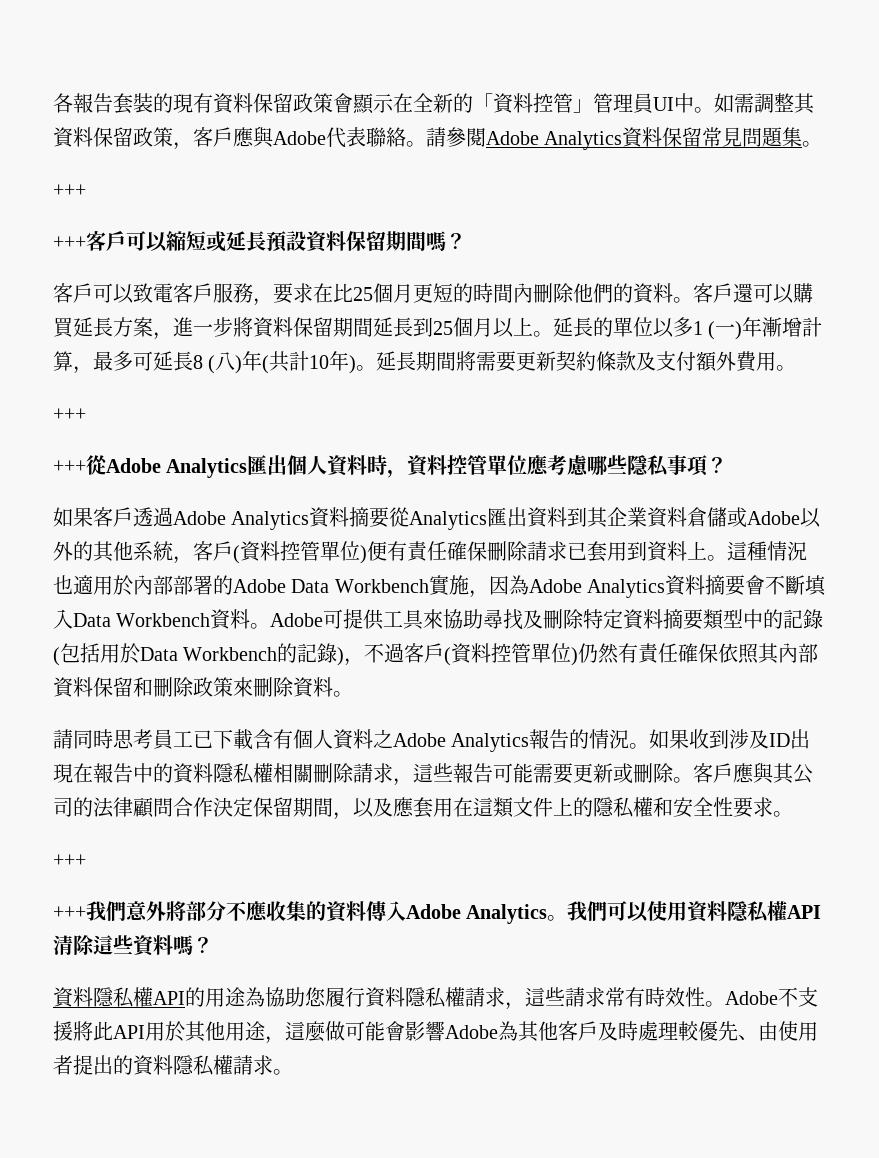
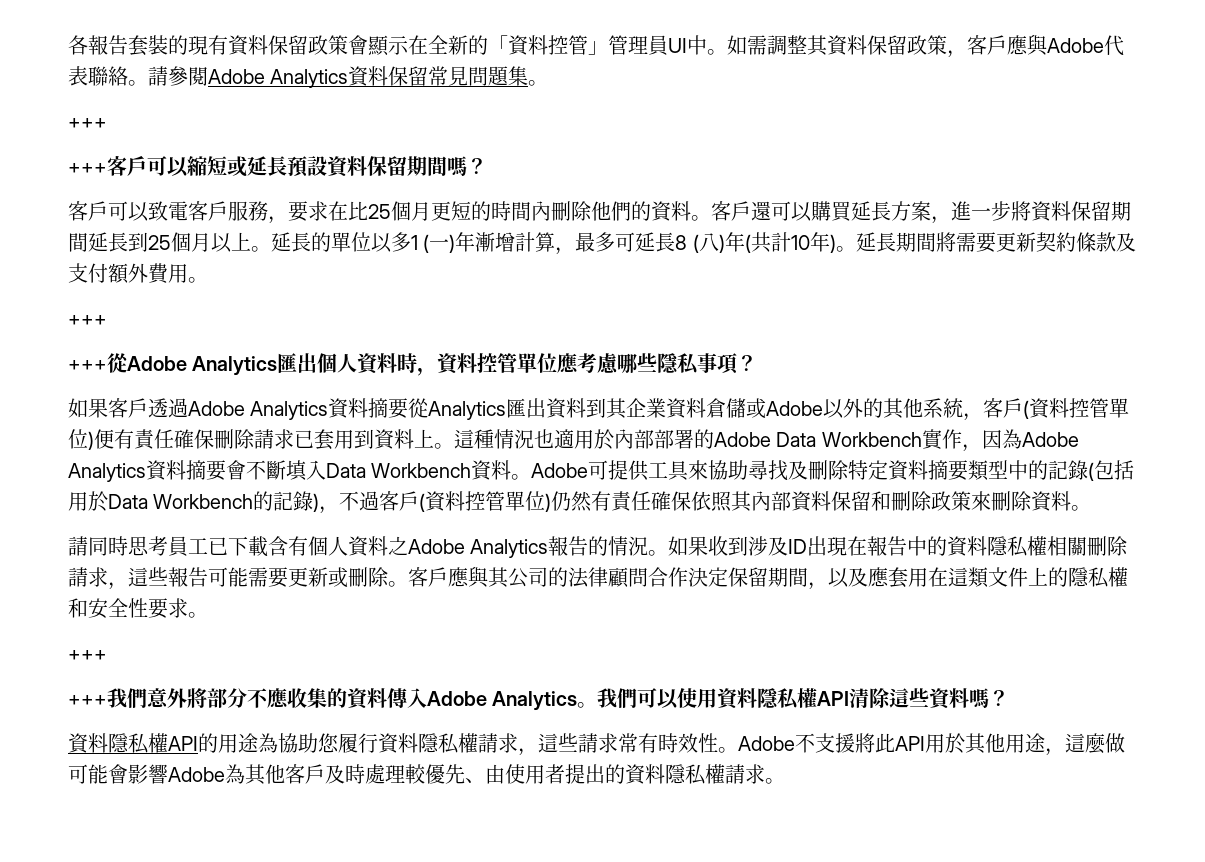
- 這種情況也適用於內部部署的Adobe Data Workbench實施，因為Adobe Analytics資料摘要會不斷填入Data Workbench資料。
+ 這種情況也適用於內部部署的Adobe Data Workbench實作，因為Adobe Analytics資料摘要會不斷填入Data Workbench資料。

